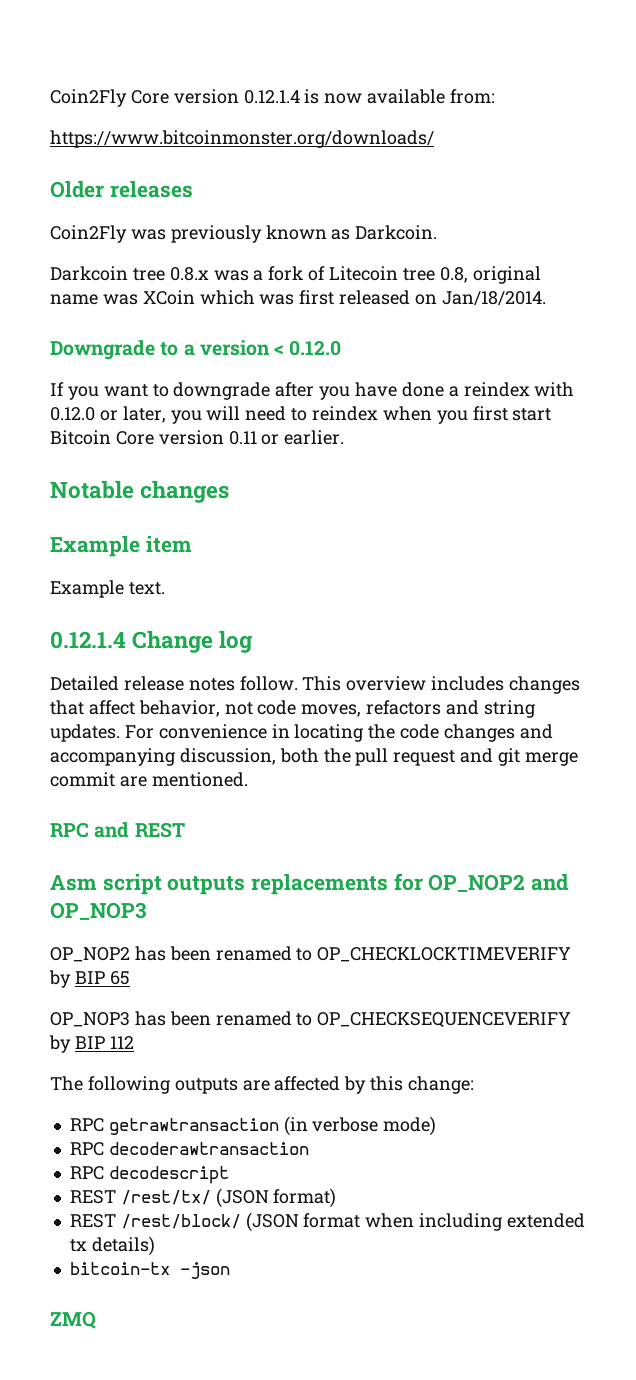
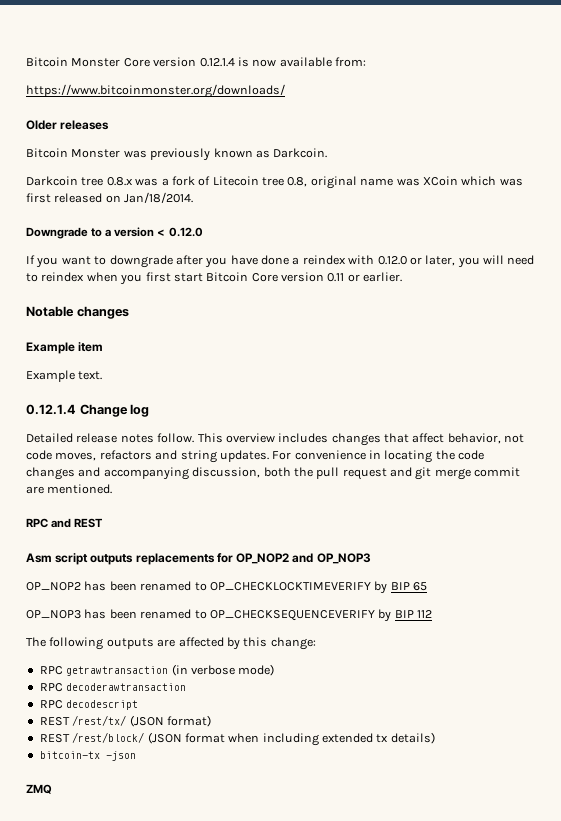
- Coin2Fly Core version 0.12.1.4 is now available from:
+ Bitcoin Monster Core version 0.12.1.4 is now available from:
- Coin2Fly was previously known as Darkcoin.
+ Bitcoin Monster was previously known as Darkcoin.

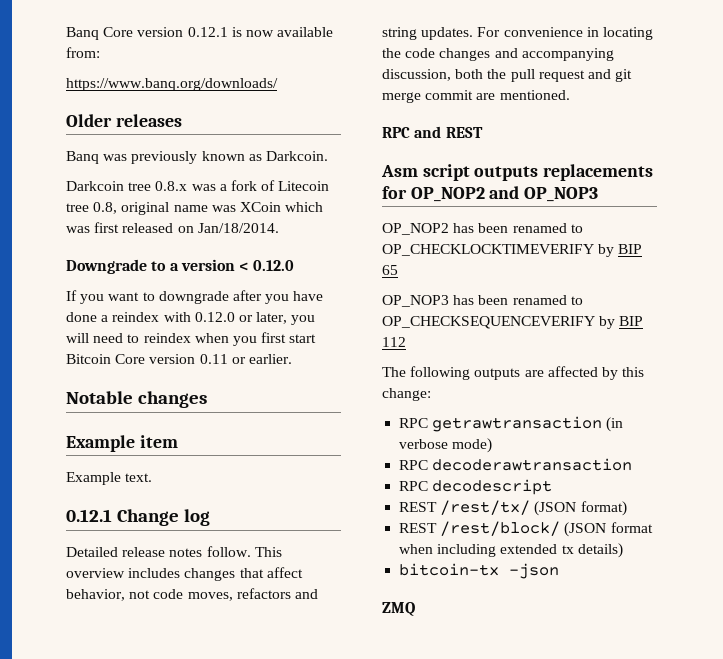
- Bitcoin Monster Core version 0.12.1.4 is now available from:
+ Banq Core version 0.12.1 is now available from:
- https://www.bitcoinmonster.org/downloads/
+ https://www.banq.org/downloads/
- Bitcoin Monster was previously known as Darkcoin.
+ Banq was previously known as Darkcoin.
- 0.12.1.4 Change log
+ 0.12.1 Change log

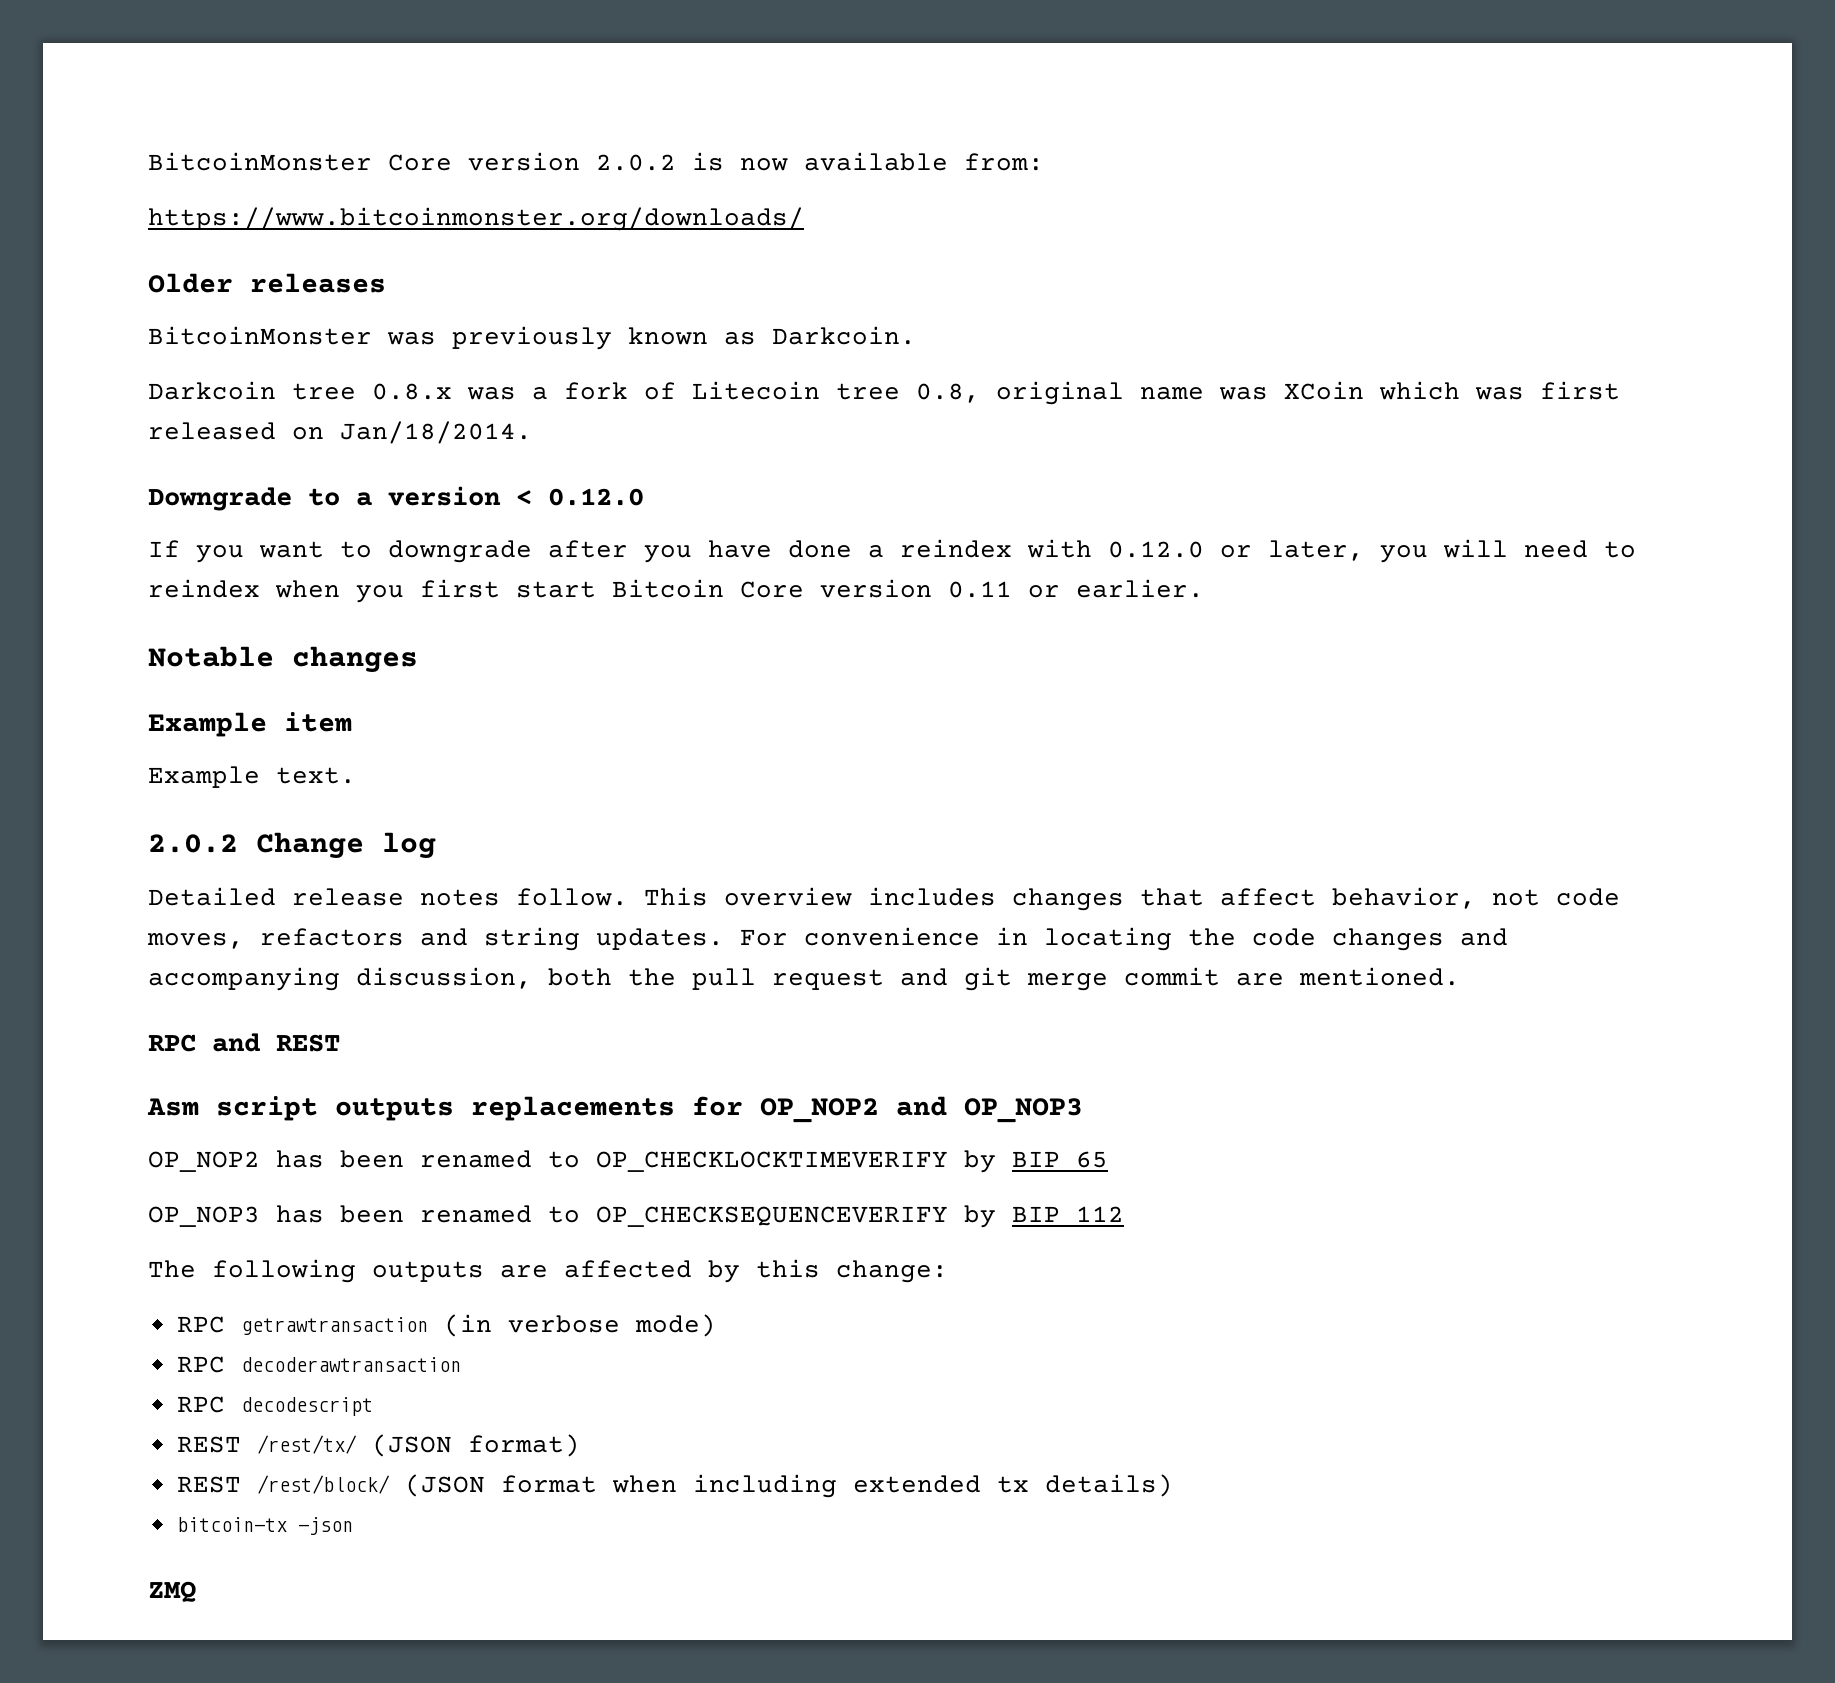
- Banq Core version 0.12.1 is now available from:
+ BitcoinMonster Core version 2.0.2 is now available from:
- https://www.banq.org/downloads/
+ https://www.bitcoinmonster.org/downloads/
- Banq was previously known as Darkcoin.
+ BitcoinMonster was previously known as Darkcoin.
- 0.12.1 Change log
+ 2.0.2 Change log

